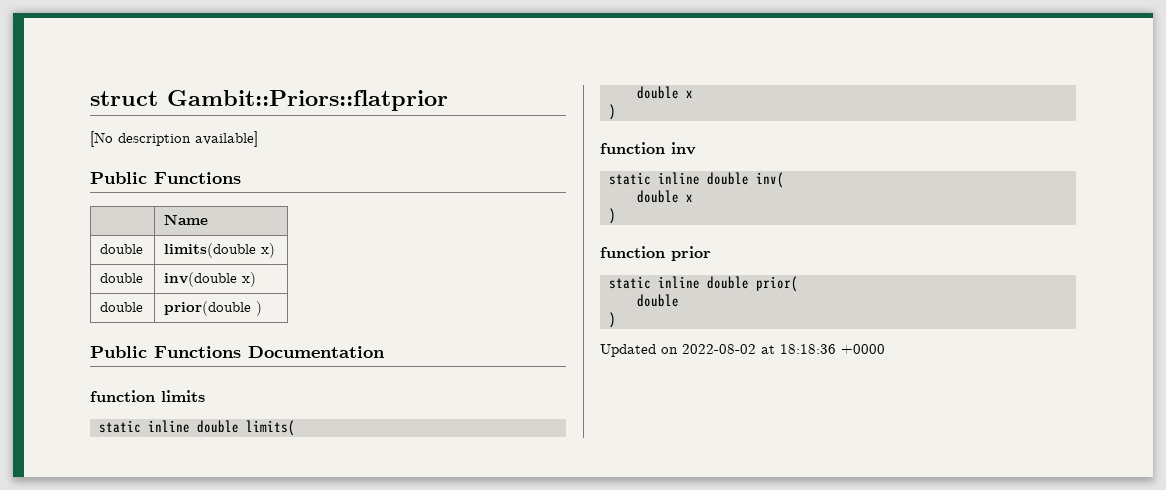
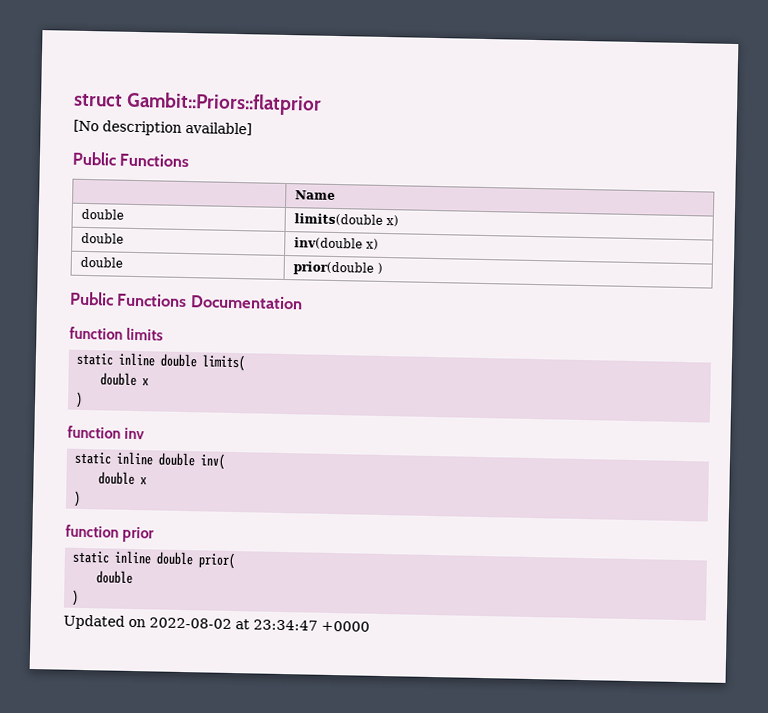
- Updated on 2022-08-02 at 18:18:36 +0000
+ Updated on 2022-08-02 at 23:34:47 +0000

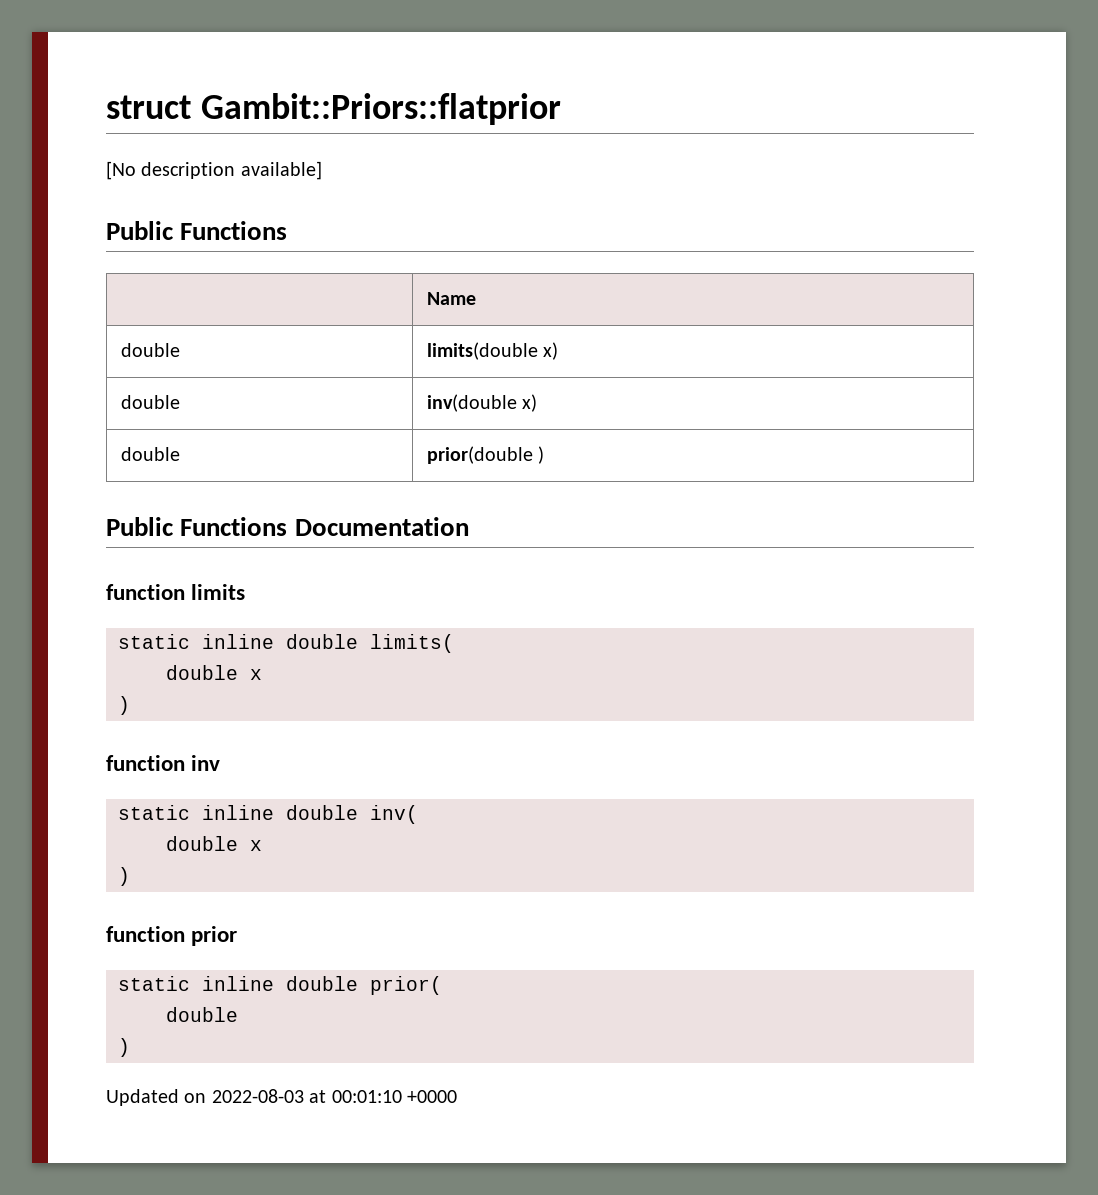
- Updated on 2022-08-02 at 23:34:47 +0000
+ Updated on 2022-08-03 at 00:01:10 +0000

